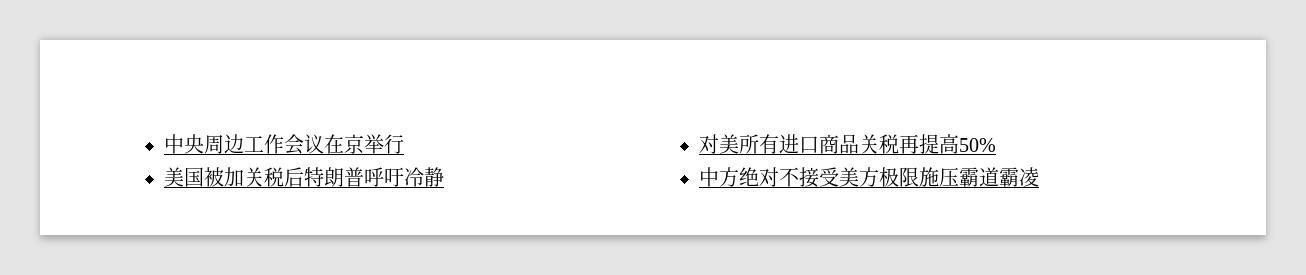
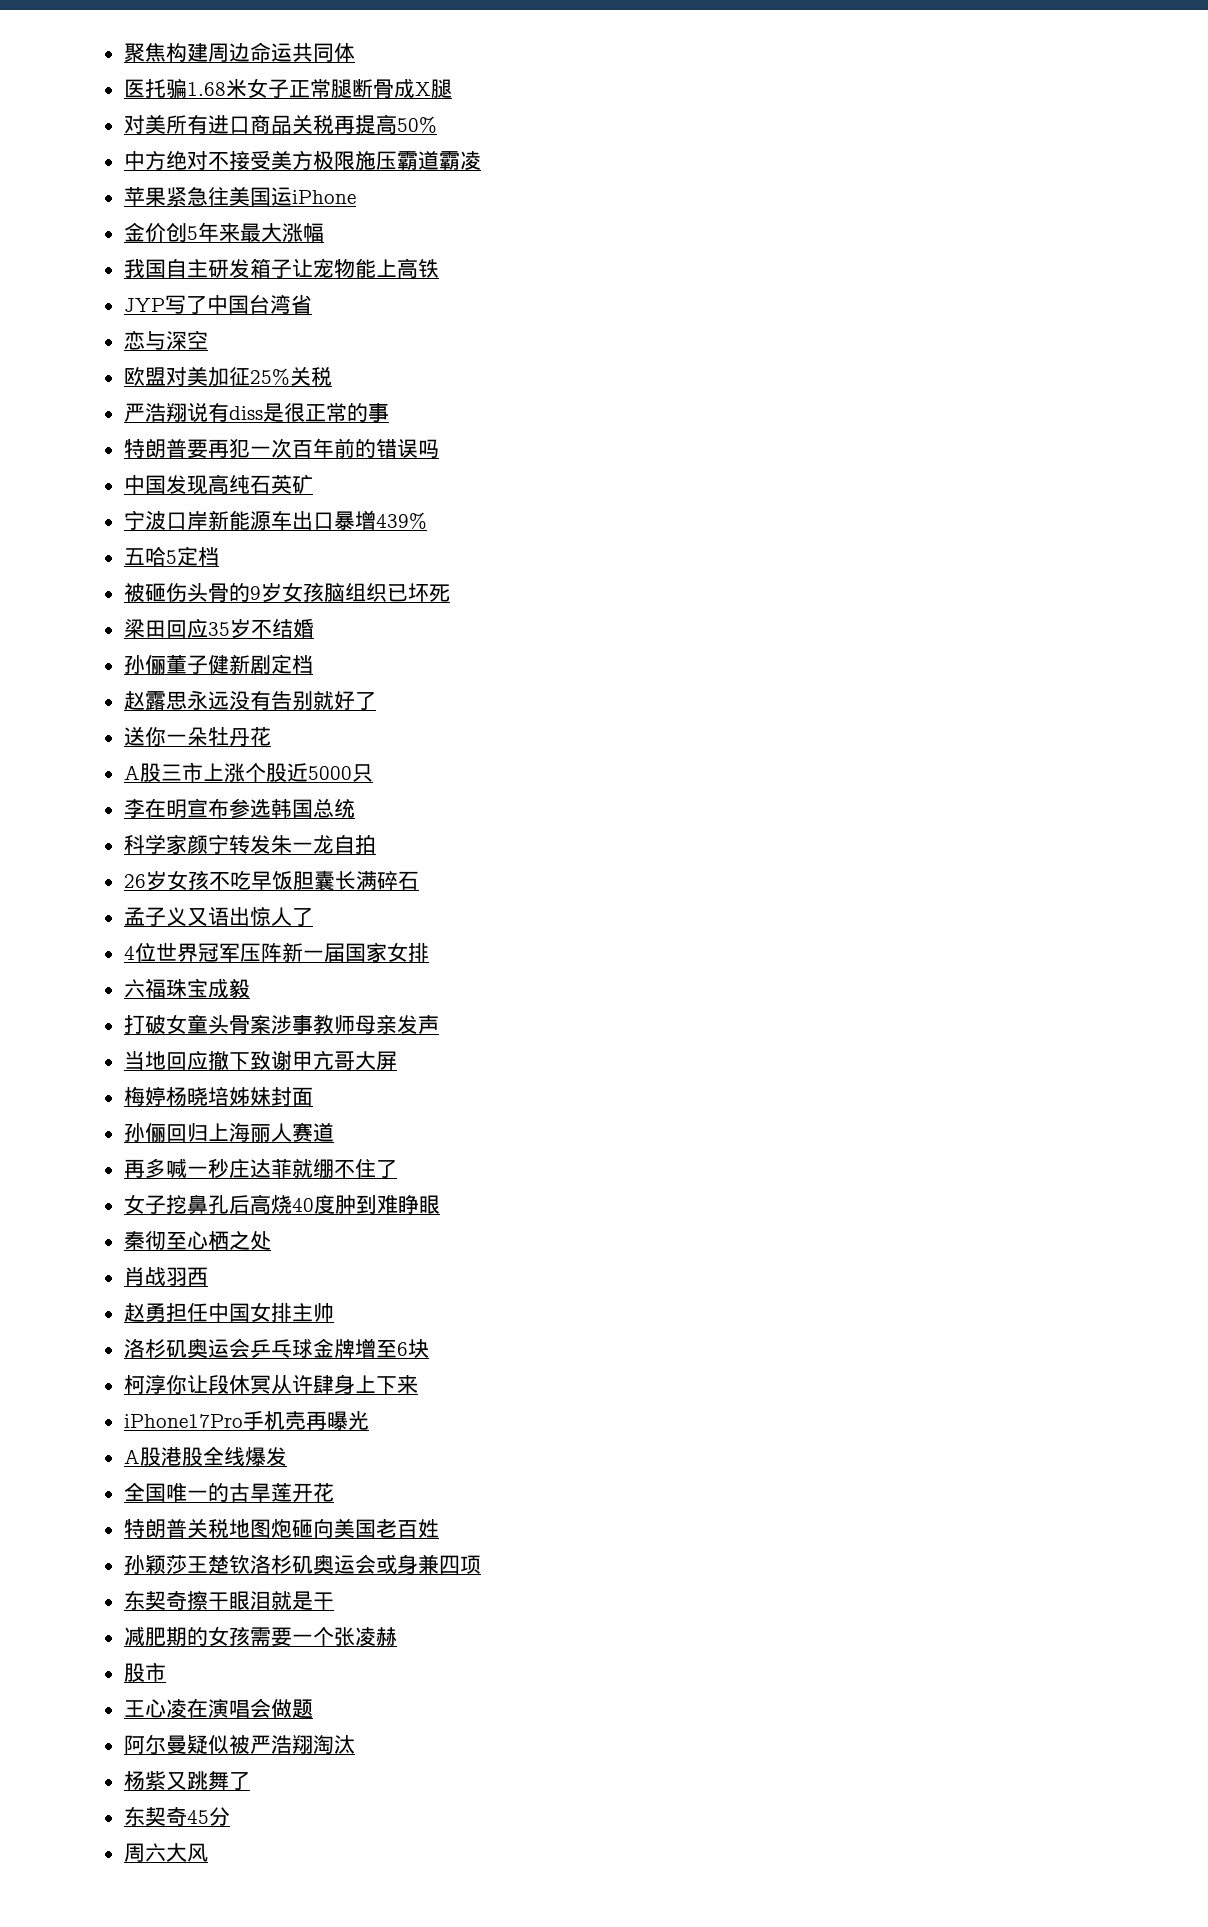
- 中央周边工作会议在京举行
- 美国被加关税后特朗普呼吁冷静
+ 聚焦构建周边命运共同体
+ 医托骗1.68米女子正常腿断骨成X腿
+ 苹果紧急往美国运iPhone
+ 金价创5年来最大涨幅
+ 我国自主研发箱子让宠物能上高铁
+ JYP写了中国台湾省
+ 恋与深空
+ 欧盟对美加征25%关税
+ 严浩翔说有diss是很正常的事
+ 特朗普要再犯一次百年前的错误吗
+ 中国发现高纯石英矿
+ 宁波口岸新能源车出口暴增439%
+ 五哈5定档
+ 被砸伤头骨的9岁女孩脑组织已坏死
+ 梁田回应35岁不结婚
+ 孙俪董子健新剧定档
+ 赵露思永远没有告别就好了
+ 送你一朵牡丹花
+ A股三市上涨个股近5000只
+ 李在明宣布参选韩国总统
+ 科学家颜宁转发朱一龙自拍
+ 26岁女孩不吃早饭胆囊长满碎石
+ 孟子义又语出惊人了
+ 4位世界冠军压阵新一届国家女排
+ 六福珠宝成毅
+ 打破女童头骨案涉事教师母亲发声
+ 当地回应撤下致谢甲亢哥大屏
+ 梅婷杨晓培姊妹封面
+ 孙俪回归上海丽人赛道
+ 再多喊一秒庄达菲就绷不住了
+ 女子挖鼻孔后高烧40度肿到难睁眼
+ 秦彻至心栖之处
+ 肖战羽西
+ 赵勇担任中国女排主帅
+ 洛杉矶奥运会乒乓球金牌增至6块
+ 柯淳你让段休冥从许肆身上下来
+ iPhone17Pro手机壳再曝光
+ A股港股全线爆发
+ 全国唯一的古旱莲开花
+ 特朗普关税地图炮砸向美国老百姓
+ 孙颖莎王楚钦洛杉矶奥运会或身兼四项
+ 东契奇擦干眼泪就是干
+ 减肥期的女孩需要一个张凌赫
+ 股市
+ 王心凌在演唱会做题
+ 阿尔曼疑似被严浩翔淘汰
+ 杨紫又跳舞了
+ 东契奇45分
+ 周六大风

